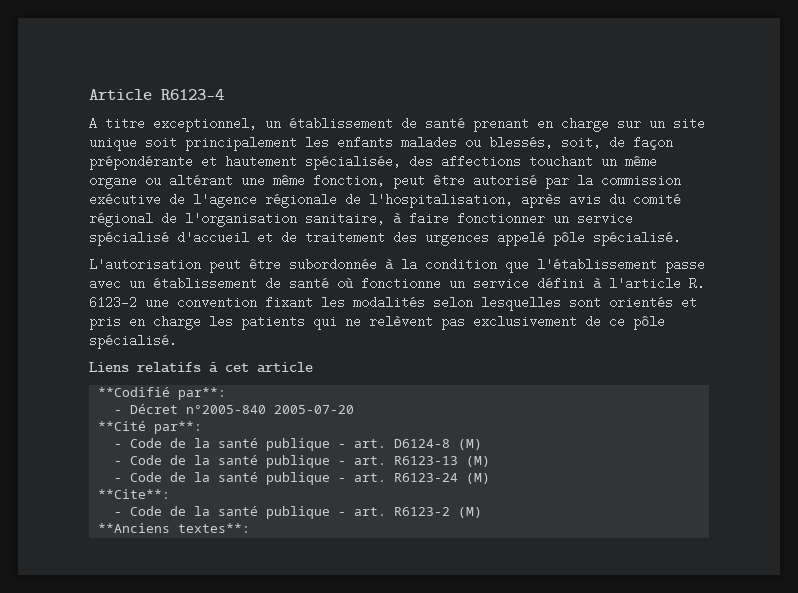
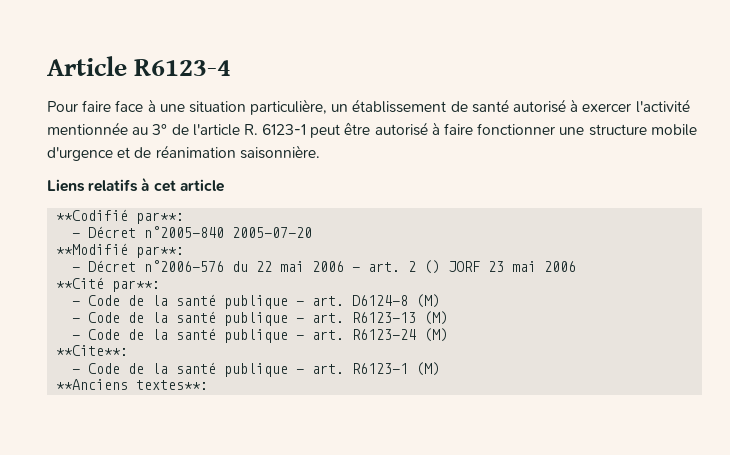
- A titre exceptionnel, un établissement de santé prenant en charge sur un site unique soit principalement les enfants malades ou blessés, soit, de façon prépondérante et hautement spécialisée, des affections touchant un même organe ou altérant une même fonction, peut être autorisé par la commission exécutive de l'agence régionale de l'hospitalisation, après avis du comité régional de l'organisation sanitaire, à faire fonctionner un service spécialisé d'accueil et de traitement des urgences appelé pôle spécialisé.
- L'autorisation peut être subordonnée à la condition que l'établissement passe avec un établissement de santé où fonctionne un service défini à l'article R. 6123-2 une convention fixant les modalités selon lesquelles sont orientés et pris en charge les patients qui ne relèvent pas exclusivement de ce pôle spécialisé.
+ Pour faire face à une situation particulière, un établissement de santé autorisé à exercer l'activité mentionnée au 3° de l'article R. 6123-1 peut être autorisé à faire fonctionner une structure mobile d'urgence et de réanimation saisonnière.
+ **Modifié par**:
+ - Décret n°2006-576 du 22 mai 2006 - art. 2 () JORF 23 mai 2006
- - Code de la santé publique - art. R6123-2 (M)
+ - Code de la santé publique - art. R6123-1 (M)

